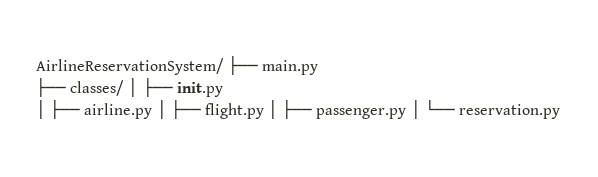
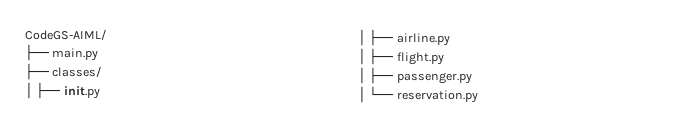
- AirlineReservationSystem/ ├── main.py
+ CodeGS-AIML/
+ ├── main.py
- ├── classes/ │ ├── init.py
+ ├── classes/
+ │ ├── init.py
- │ ├── airline.py │ ├── flight.py │ ├── passenger.py │ └── reservation.py
+ │ ├── airline.py
+ │ ├── flight.py
+ │ ├── passenger.py
+ │ └── reservation.py

